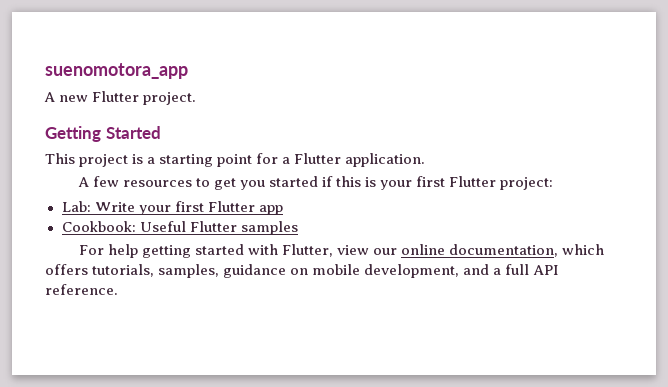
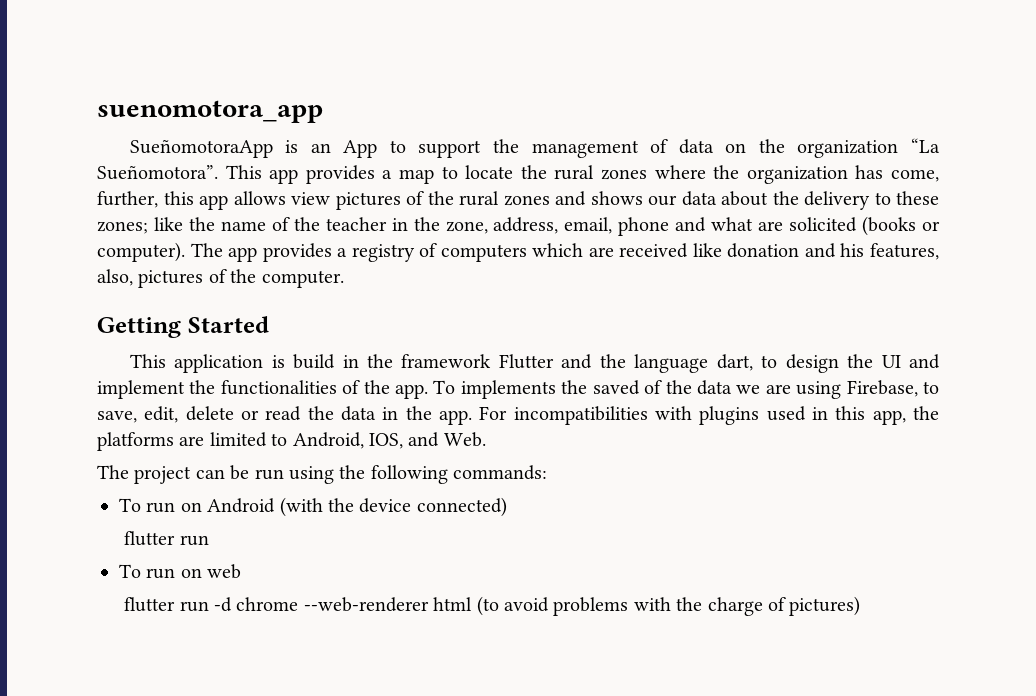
- A new Flutter project.
+ SueñomotoraApp is an App to support the management of data on the organization “La Sueñomotora”. This app provides a map to locate the rural zones where the organization has come, further, this app allows view pictures of the rural zones and shows our data about the delivery to these zones; like the name of the teacher in the zone, address, email, phone and what are solicited (books or computer). The app provides a registry of computers which are received like donation and his features, also, pictures of the computer.
  Getting Started
- This project is a starting point for a Flutter application.
- A few resources to get you started if this is your first Flutter project:
- Lab: Write your first Flutter app
- Cookbook: Useful Flutter samples
- For help getting started with Flutter, view our online documentation, which offers tutorials, samples, guidance on mobile development, and a full API reference.
+ This application is build in the framework Flutter and the language dart, to design the UI and implement the functionalities of the app. To implements the saved of the data we are using Firebase, to save, edit, delete or read the data in the app. For incompatibilities with plugins used in this app, the platforms are limited to Android, IOS, and Web.
+ The project can be run using the following commands:
+ To run on Android (with the device connected)
+ flutter run
+ To run on web
+ flutter run -d chrome --web-renderer html (to avoid problems with the charge of pictures)

